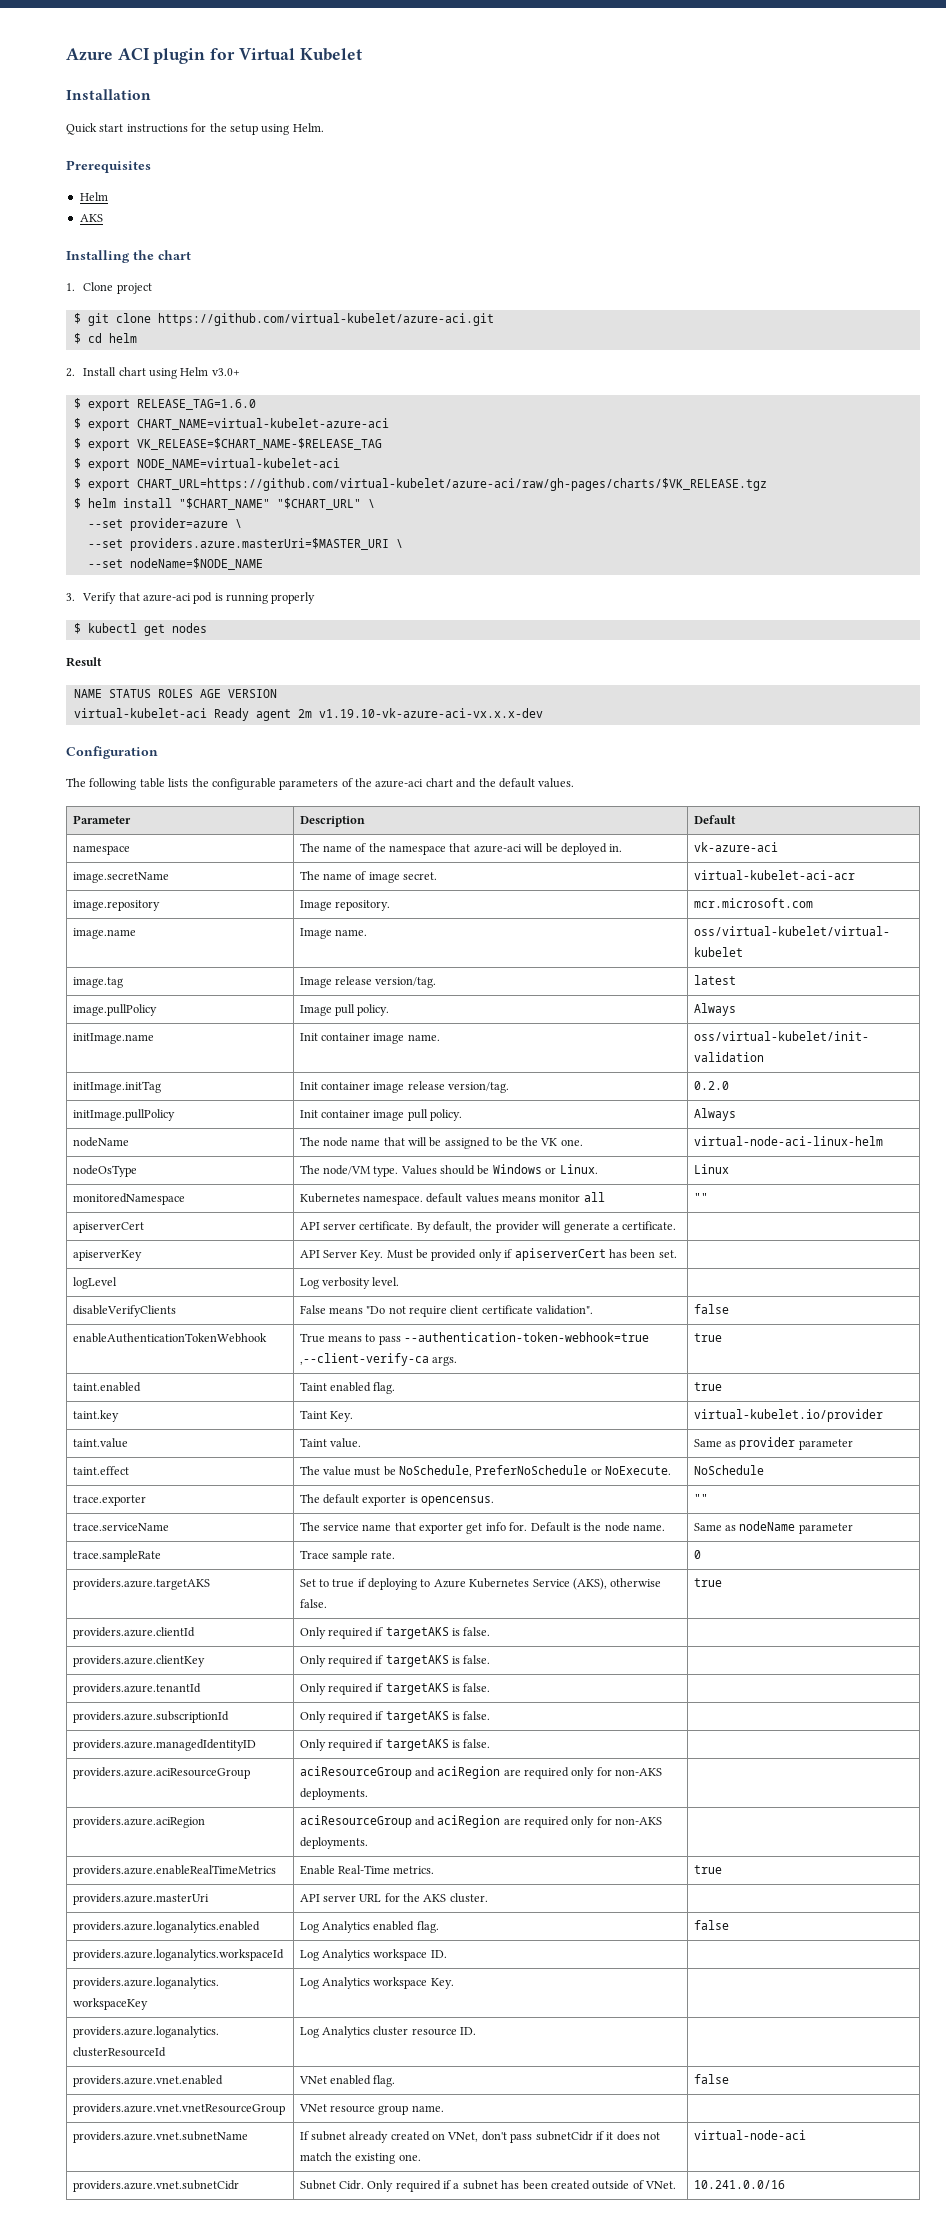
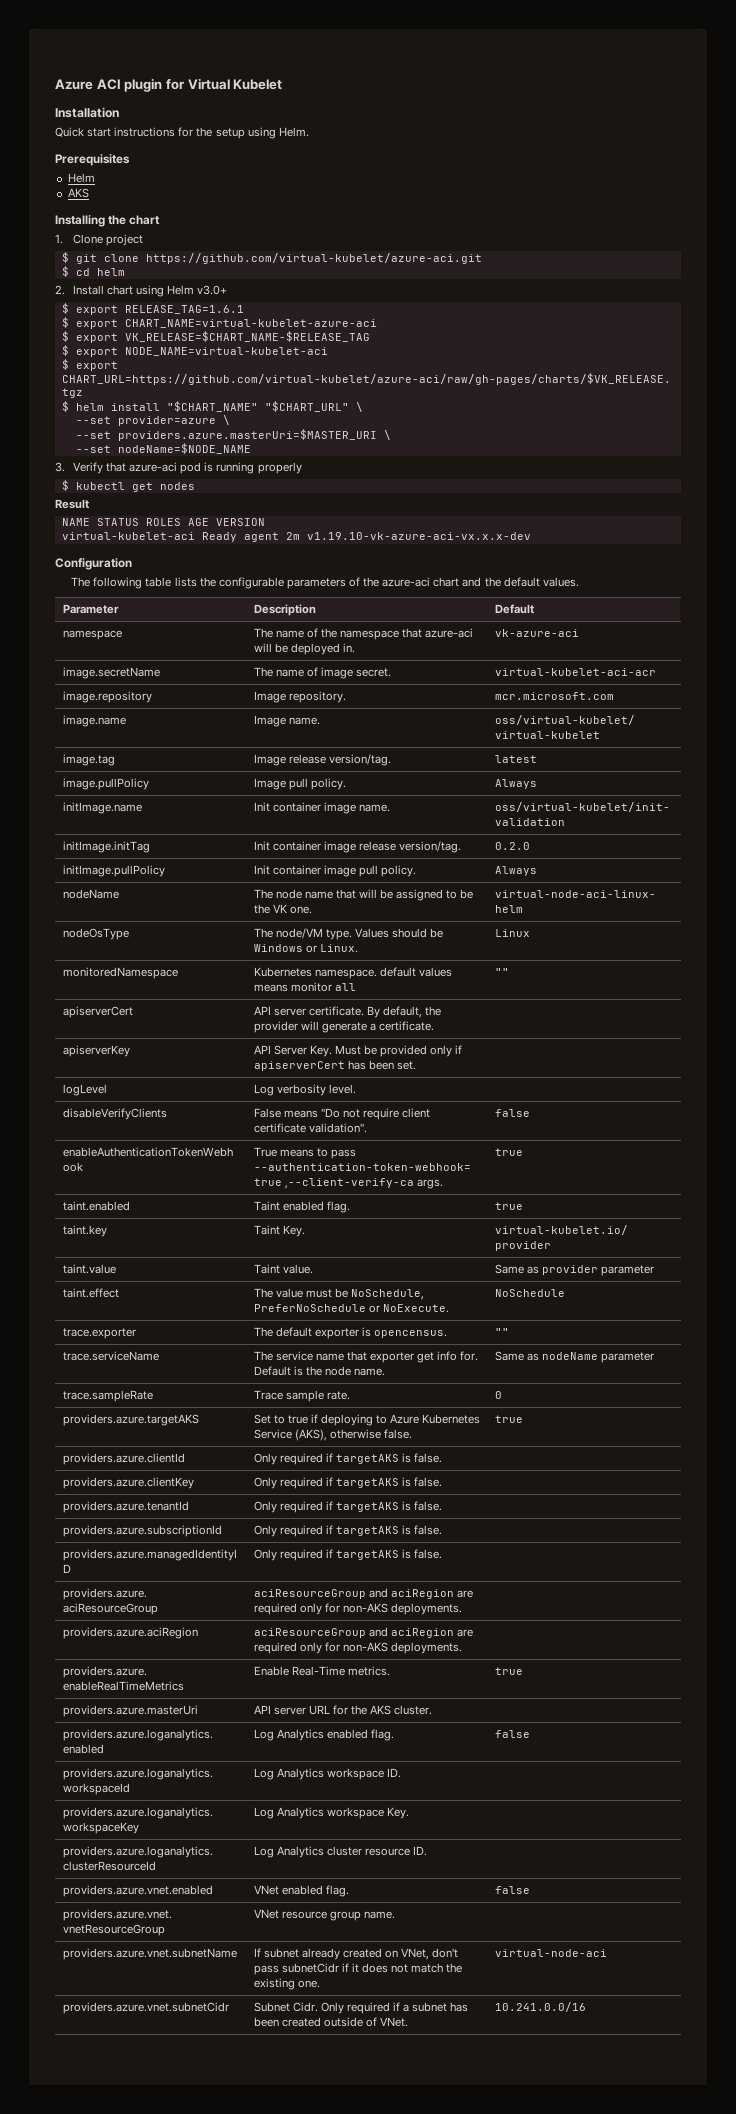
- $ export RELEASE_TAG=1.6.0
+ $ export RELEASE_TAG=1.6.1

